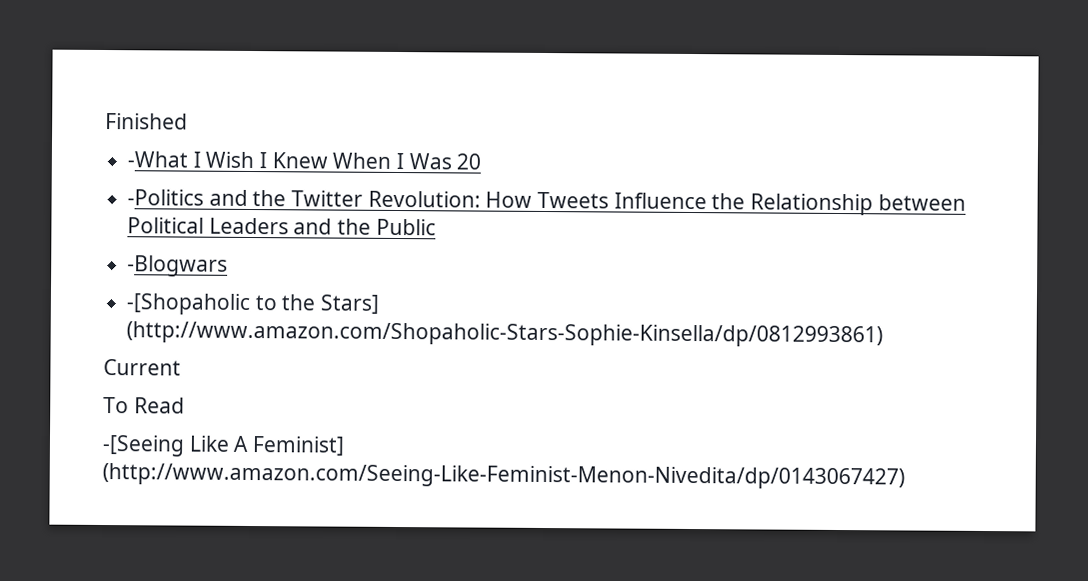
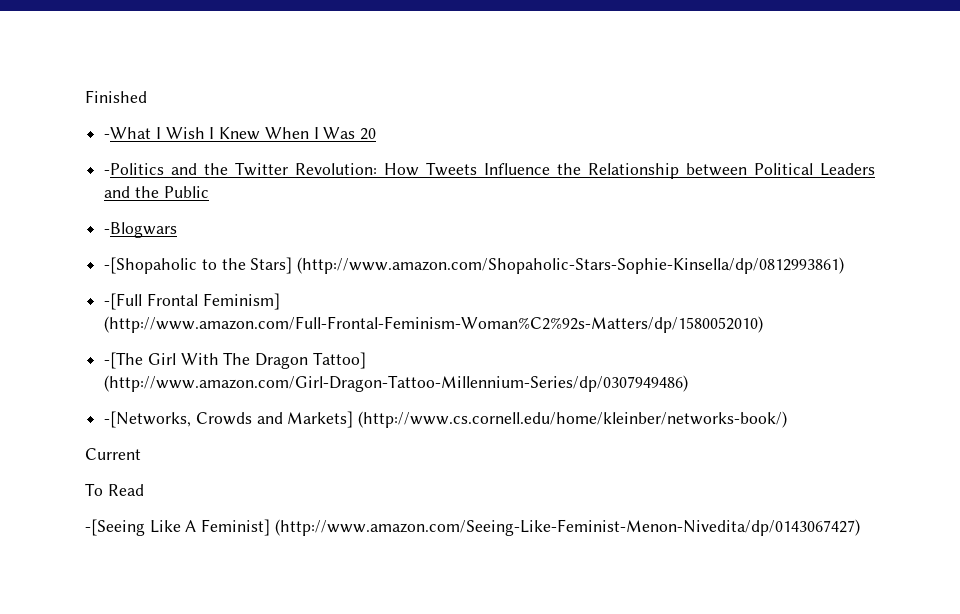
+ -[Full Frontal Feminism] (http://www.amazon.com/Full-Frontal-Feminism-Woman%C2%92s-Matters/dp/1580052010)
+ -[The Girl With The Dragon Tattoo] (http://www.amazon.com/Girl-Dragon-Tattoo-Millennium-Series/dp/0307949486)
+ -[Networks, Crowds and Markets] (http://www.cs.cornell.edu/home/kleinber/networks-book/)

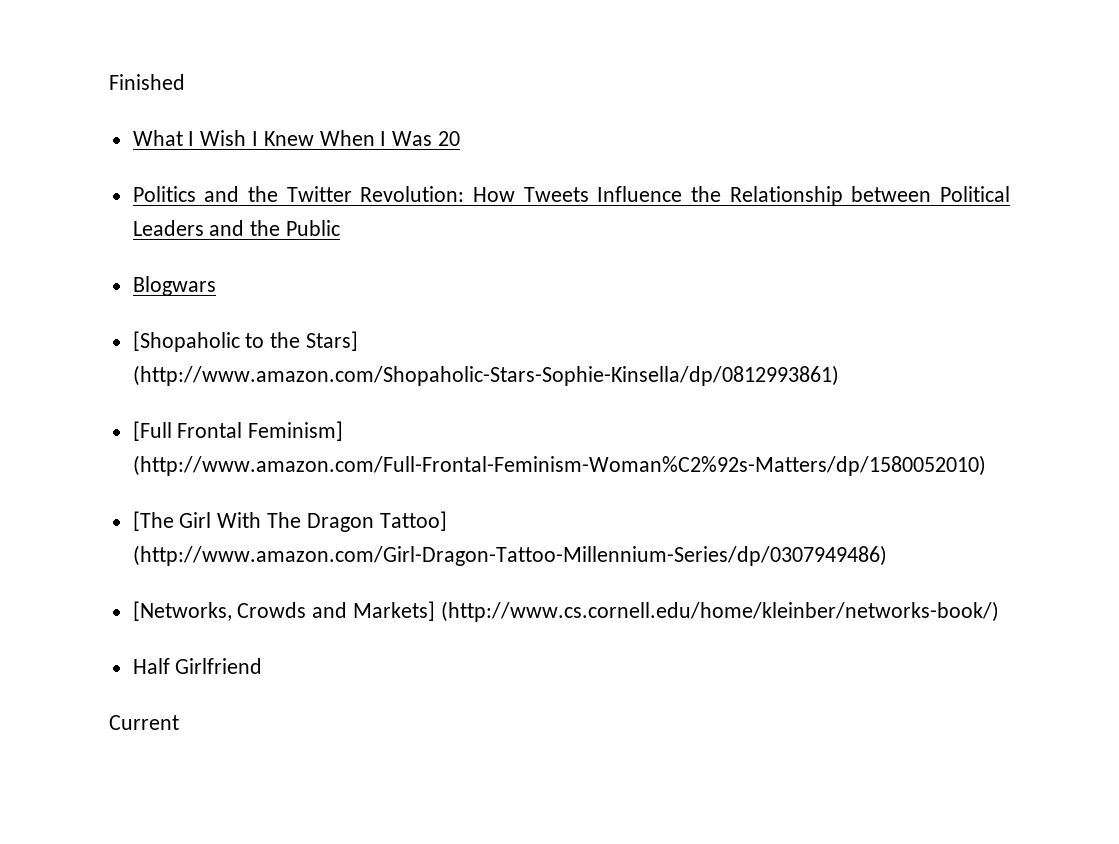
- -What I Wish I Knew When I Was 20
+ What I Wish I Knew When I Was 20
- -Politics and the Twitter Revolution: How Tweets Influence the Relationship between Political Leaders and the Public
+ Politics and the Twitter Revolution: How Tweets Influence the Relationship between Political Leaders and the Public
- -Blogwars
- -[Shopaholic to the Stars] (http://www.amazon.com/Shopaholic-Stars-Sophie-Kinsella/dp/0812993861)
+ Blogwars
+ [Shopaholic to the Stars] (http://www.amazon.com/Shopaholic-Stars-Sophie-Kinsella/dp/0812993861)
- -[Full Frontal Feminism] (http://www.amazon.com/Full-Frontal-Feminism-Woman%C2%92s-Matters/dp/1580052010)
+ [Full Frontal Feminism] (http://www.amazon.com/Full-Frontal-Feminism-Woman%C2%92s-Matters/dp/1580052010)
- -[The Girl With The Dragon Tattoo] (http://www.amazon.com/Girl-Dragon-Tattoo-Millennium-Series/dp/0307949486)
+ [The Girl With The Dragon Tattoo] (http://www.amazon.com/Girl-Dragon-Tattoo-Millennium-Series/dp/0307949486)
- -[Networks, Crowds and Markets] (http://www.cs.cornell.edu/home/kleinber/networks-book/)
+ [Networks, Crowds and Markets] (http://www.cs.cornell.edu/home/kleinber/networks-book/)
+ Half Girlfriend
- To Read
- -[Seeing Like A Feminist] (http://www.amazon.com/Seeing-Like-Feminist-Menon-Nivedita/dp/0143067427)

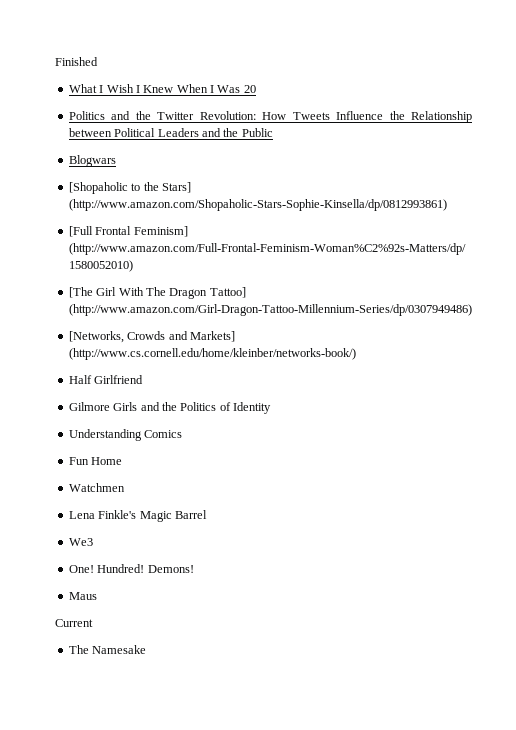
+ Gilmore Girls and the Politics of Identity
+ Understanding Comics
+ Fun Home
+ Watchmen
+ Lena Finkle's Magic Barrel
+ We3
+ One! Hundred! Demons!
+ Maus
+ The Namesake

